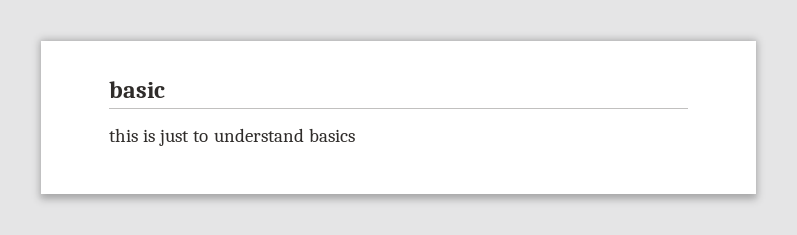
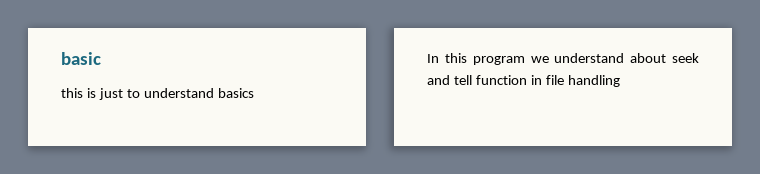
+ In this program we understand about seek and tell function in file handling

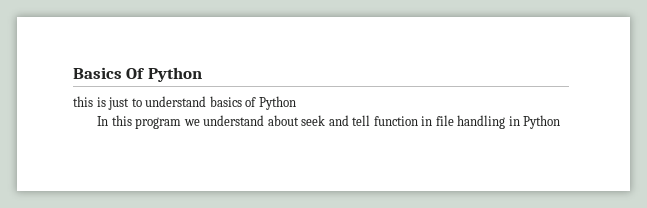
- basic
+ Basics Of Python
- this is just to understand basics
+ this is just to understand basics of Python
- In this program we understand about seek and tell function in file handling
+ In this program we understand about seek and tell function in file handling in Python

